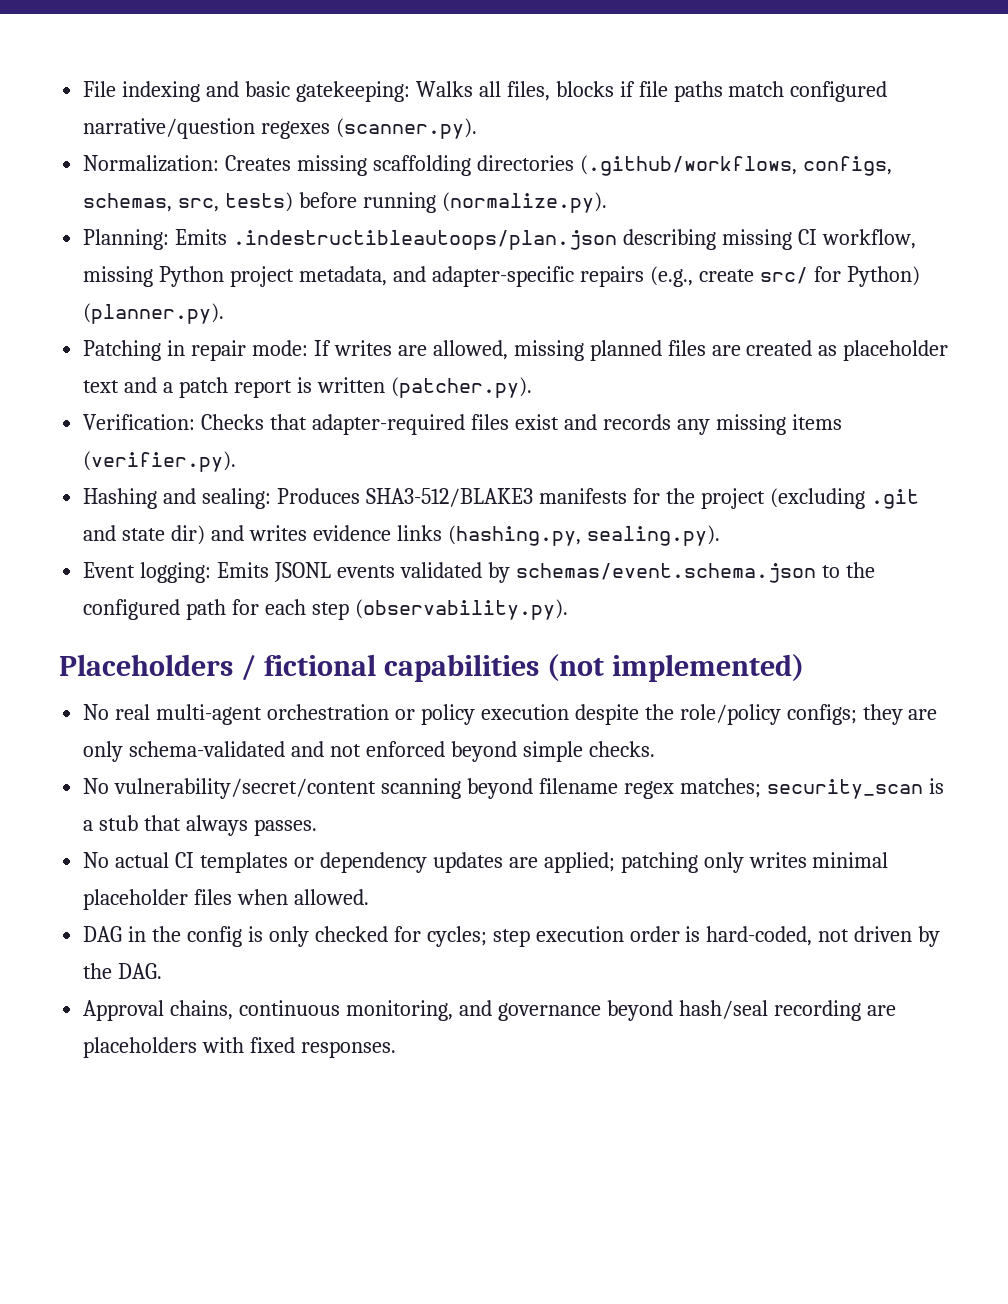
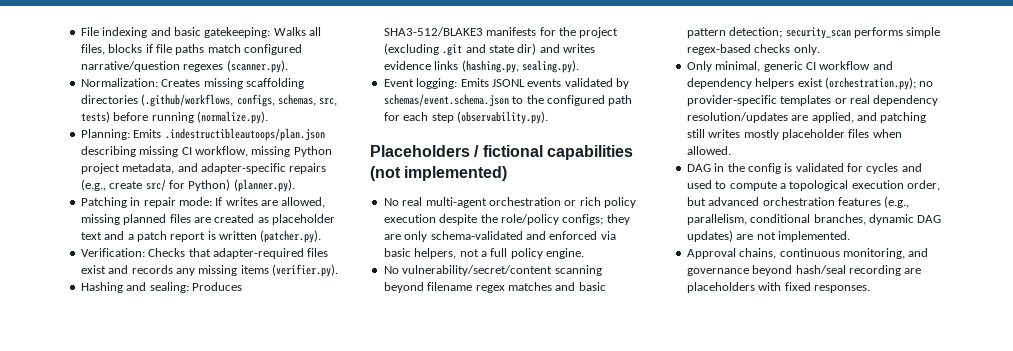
- No real multi-agent orchestration or policy execution despite the role/policy configs; they are only schema-validated and not enforced beyond simple checks.
+ No real multi-agent orchestration or rich policy execution despite the role/policy configs; they are only schema-validated and enforced via basic helpers, not a full policy engine.
- No vulnerability/secret/content scanning beyond filename regex matches; security_scan is a stub that always passes.
- No actual CI templates or dependency updates are applied; patching only writes minimal placeholder files when allowed.
+ No vulnerability/secret/content scanning beyond filename regex matches and basic pattern detection; security_scan performs simple regex-based checks only.
+ Only minimal, generic CI workflow and dependency helpers exist (orchestration.py); no provider-specific templates or real dependency resolution/updates are applied, and patching still writes mostly placeholder files when allowed.
- DAG in the config is only checked for cycles; step execution order is hard-coded, not driven by the DAG.
+ DAG in the config is validated for cycles and used to compute a topological execution order, but advanced orchestration features (e.g., parallelism, conditional branches, dynamic DAG updates) are not implemented.

